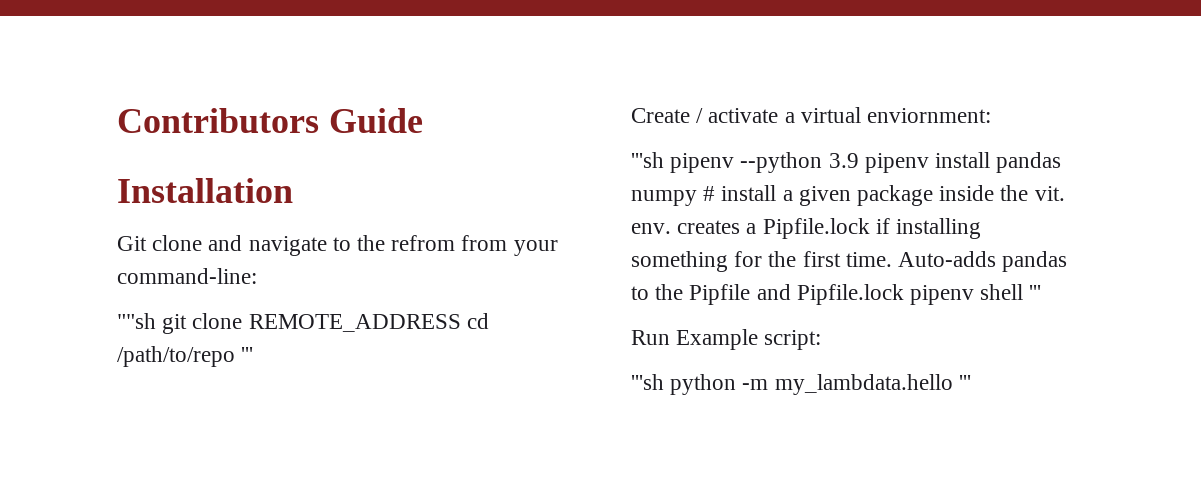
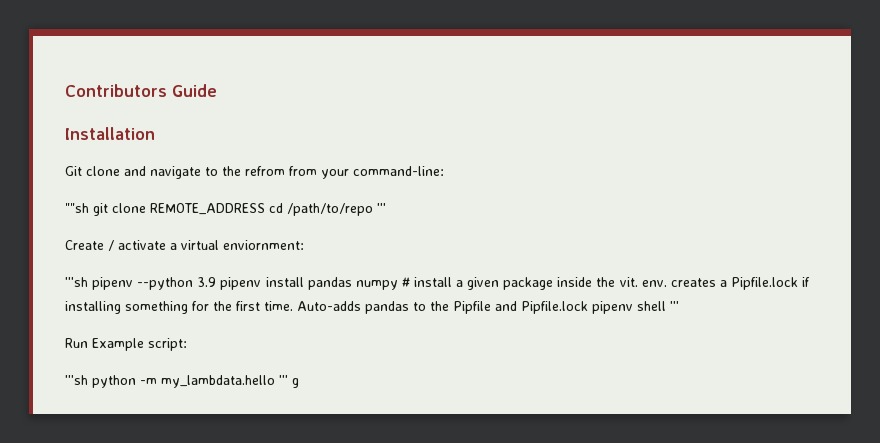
- '''sh python -m my_lambdata.hello '''
+ '''sh python -m my_lambdata.hello ''' g

